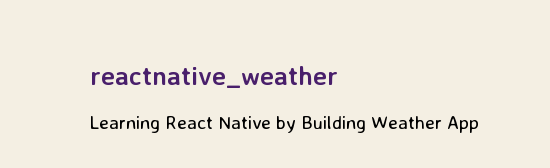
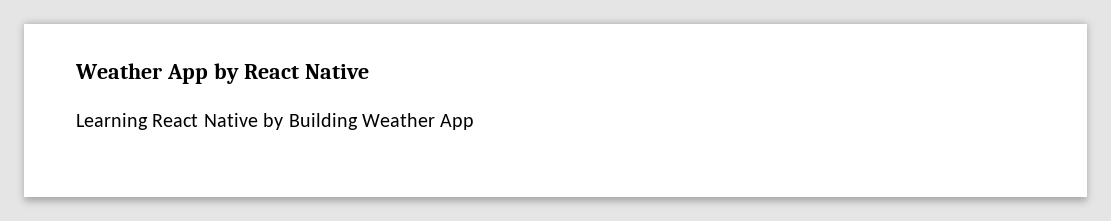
- reactnative_weather
+ Weather App by React Native

